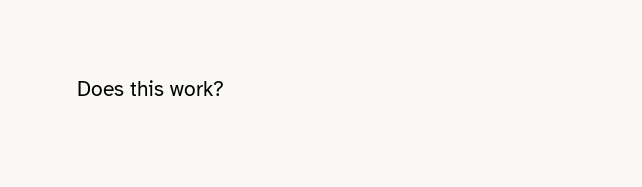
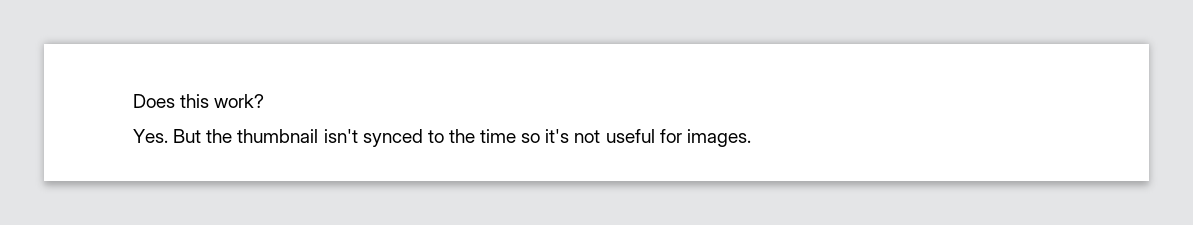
+ Yes. But the thumbnail isn't synced to the time so it's not useful for images.

